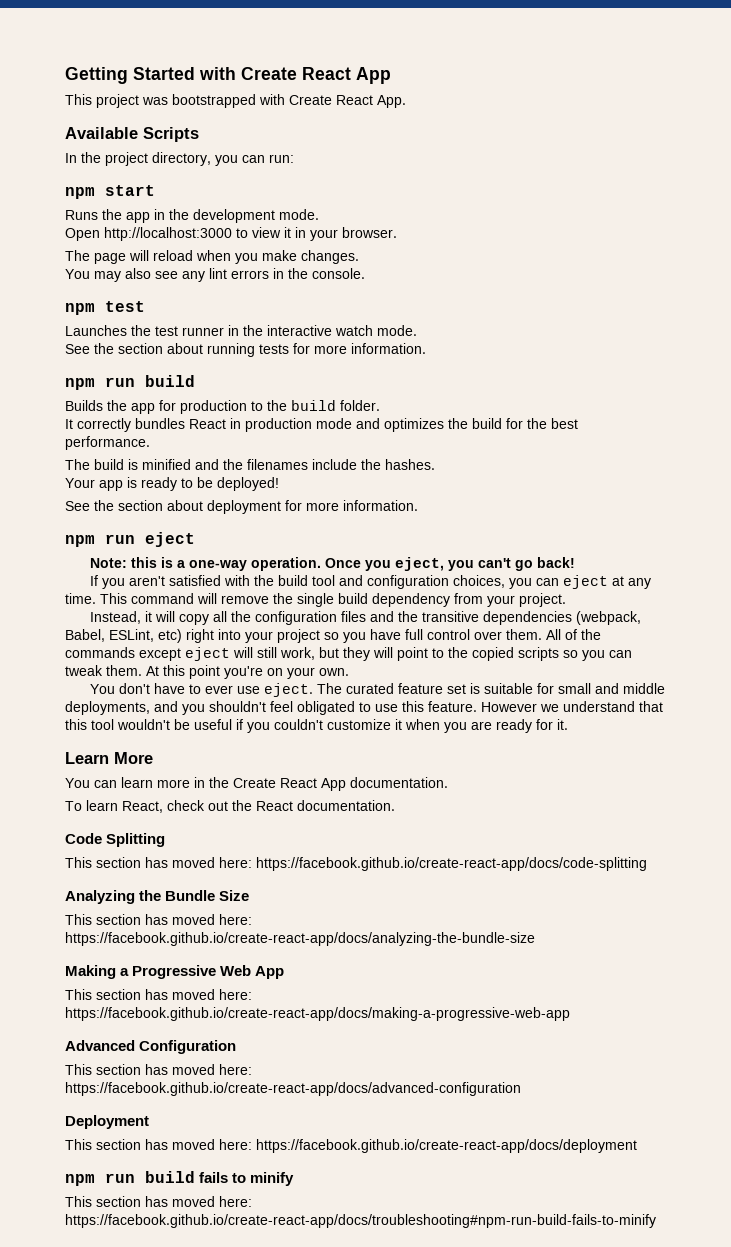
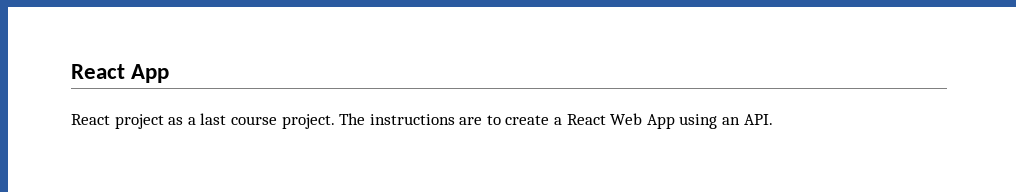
- Getting Started with Create React App
- This project was bootstrapped with Create React App.
- Available Scripts
- In the project directory, you can run:
- npm start
- Runs the app in the development mode.
- Open http://localhost:3000 to view it in your browser.
- The page will reload when you make changes.
- You may also see any lint errors in the console.
- npm test
- Launches the test runner in the interactive watch mode.
- See the section about running tests for more information.
- npm run build
- Builds the app for production to the build folder.
- It correctly bundles React in production mode and optimizes the build for the best performance.
- The build is minified and the filenames include the hashes.
- Your app is ready to be deployed!
- See the section about deployment for more information.
- npm run eject
- Note: this is a one-way operation. Once you eject, you can't go back!
- If you aren't satisfied with the build tool and configuration choices, you can eject at any time. This command will remove the single build dependency from your project.
- Instead, it will copy all the configuration files and the transitive dependencies (webpack, Babel, ESLint, etc) right into your project so you have full control over them. All of the commands except eject will still work, but they will point to the copied scripts so you can tweak them. At this point you're on your own.
- You don't have to ever use eject. The curated feature set is suitable for small and middle deployments, and you shouldn't feel obligated to use this feature. However we understand that this tool wouldn't be useful if you couldn't customize it when you are ready for it.
- Learn More
- You can learn more in the Create React App documentation.
- To learn React, check out the React documentation.
- Code Splitting
- This section has moved here: https://facebook.github.io/create-react-app/docs/code-splitting
- Analyzing the Bundle Size
- This section has moved here: https://facebook.github.io/create-react-app/docs/analyzing-the-bundle-size
- Making a Progressive Web App
- This section has moved here: https://facebook.github.io/create-react-app/docs/making-a-progressive-web-app
- Advanced Configuration
- This section has moved here: https://facebook.github.io/create-react-app/docs/advanced-configuration
- Deployment
- This section has moved here: https://facebook.github.io/create-react-app/docs/deployment
- npm run build fails to minify
- This section has moved here: https://facebook.github.io/create-react-app/docs/troubleshooting#npm-run-build-fails-to-minify
+ React App
+ React project as a last course project. The instructions are to create a React Web App using an API.

